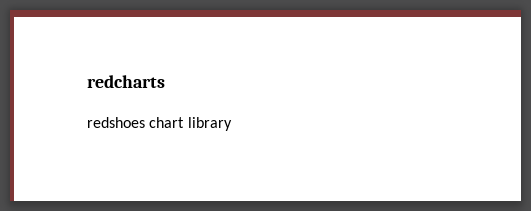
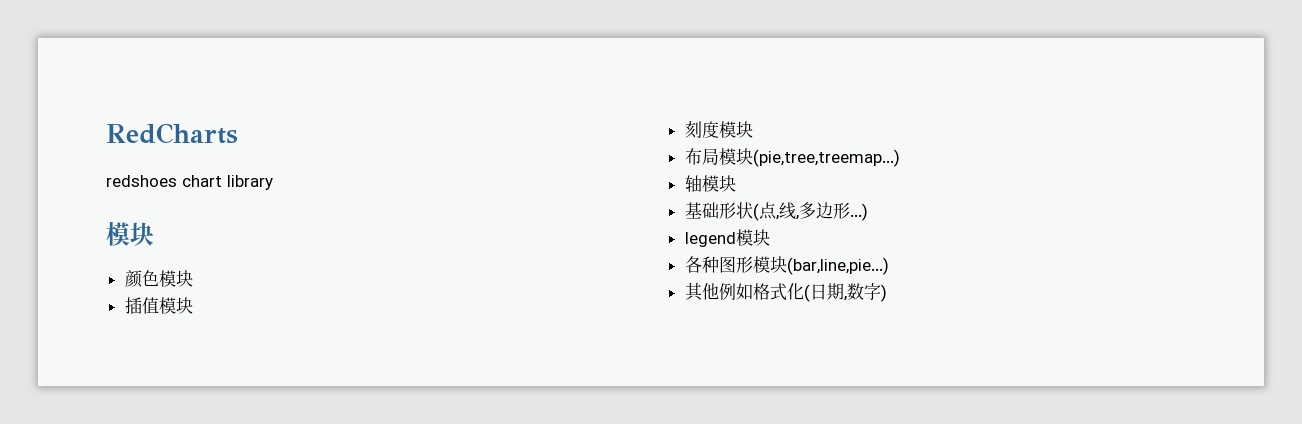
- redcharts
+ RedCharts
  redshoes chart library
+ 模块
+ 颜色模块
+ 插值模块
+ 刻度模块
+ 布局模块(pie,tree,treemap...)
+ 轴模块
+ 基础形状(点,线,多边形...)
+ legend模块
+ 各种图形模块(bar,line,pie...)
+ 其他例如格式化(日期,数字)

